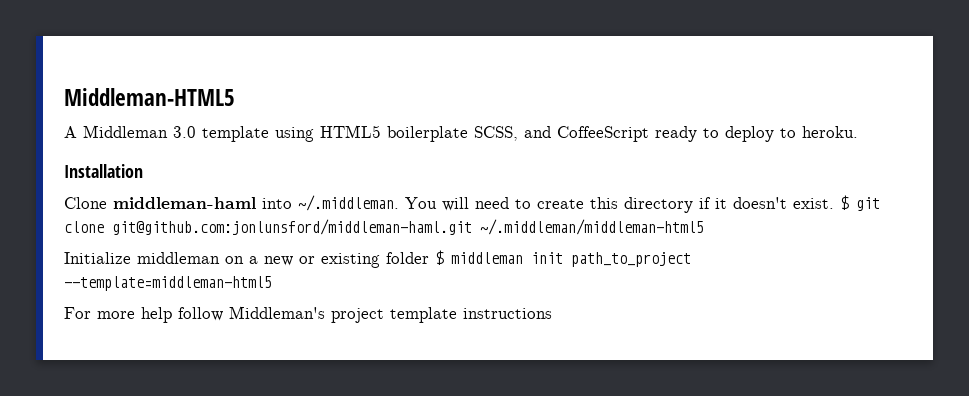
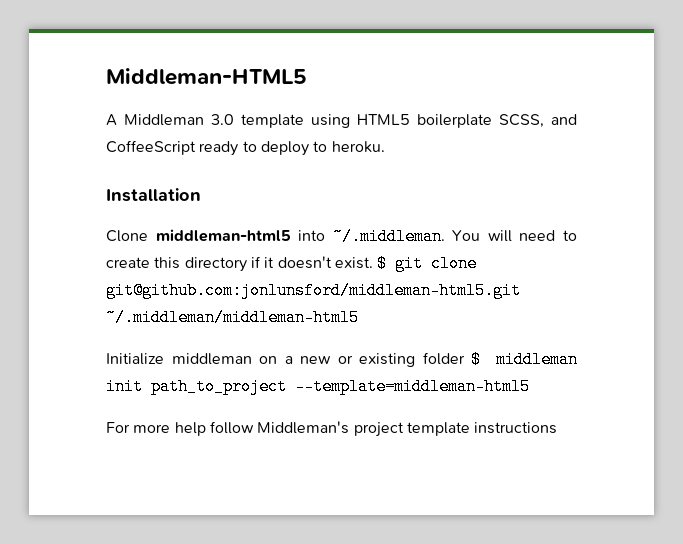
- Clone middleman-haml into ~/.middleman. You will need to create this directory if it doesn't exist.
+ Clone middleman-html5 into ~/.middleman. You will need to create this directory if it doesn't exist.
- $ git clone git@github.com:jonlunsford/middleman-haml.git ~/.middleman/middleman-html5
+ $ git clone git@github.com:jonlunsford/middleman-html5.git ~/.middleman/middleman-html5

